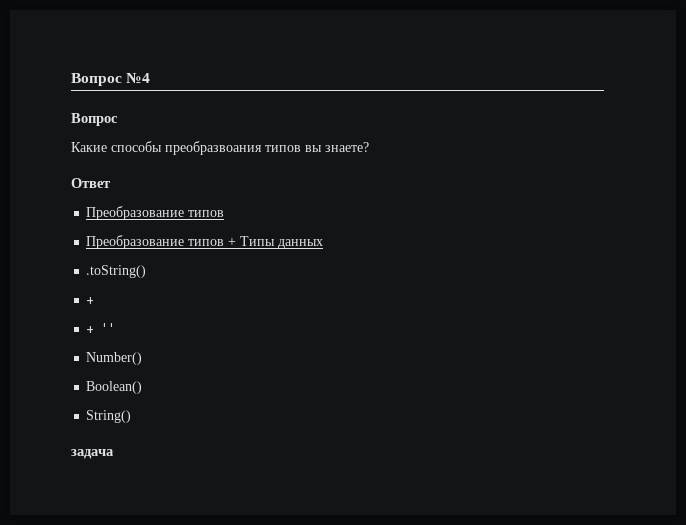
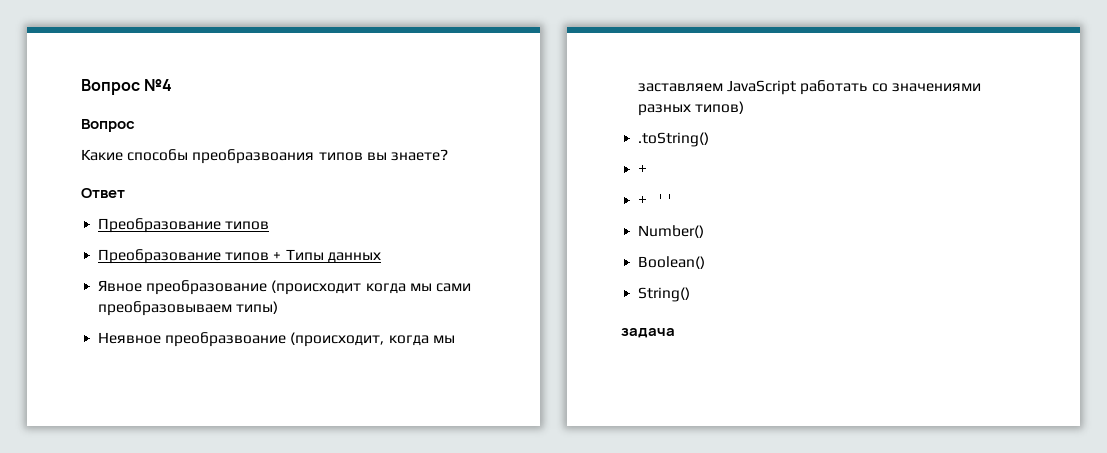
+ Явное преобразование (происходит когда мы сами преобразовываем типы)
+ Неявное преобразвоание (происходит, когда мы заставляем JavaScript работать со значениями разных типов)

